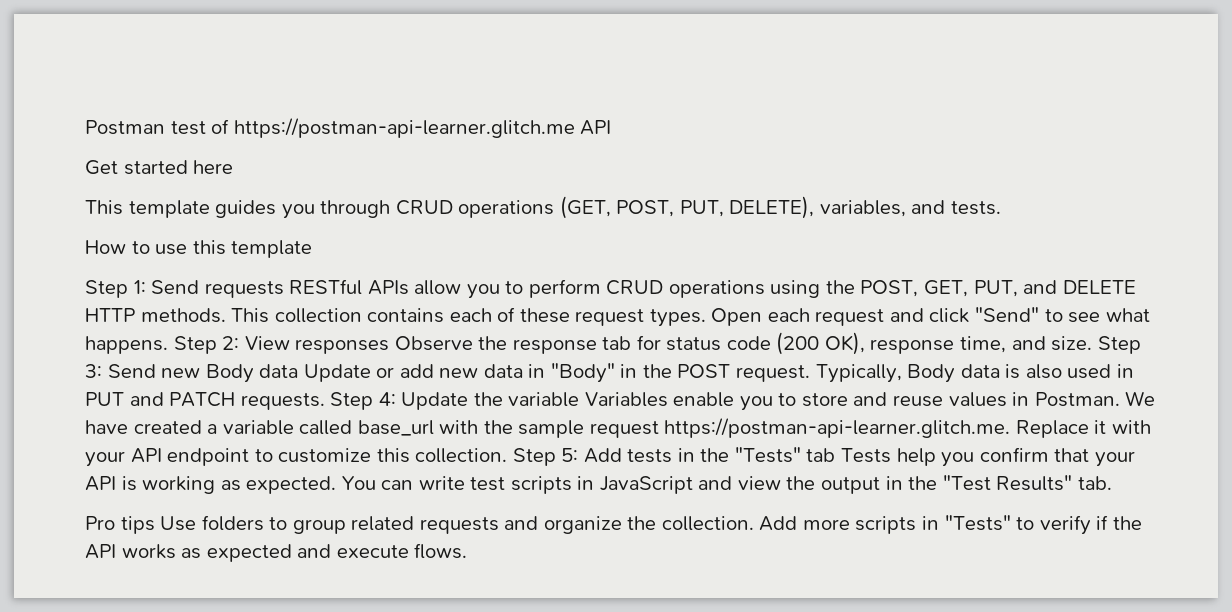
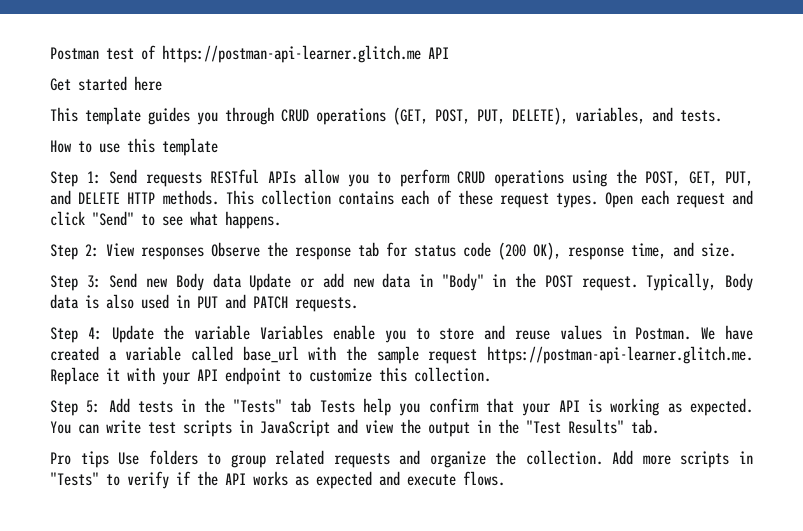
- Open each request and click "Send" to see what happens. Step 2: View responses Observe the response tab for status code (200 OK), response time, and size. Step 3: Send new Body data Update or add new data in "Body" in the POST request.
+ Open each request and click "Send" to see what happens.
+ Step 2: View responses Observe the response tab for status code (200 OK), response time, and size.
+ Step 3: Send new Body data Update or add new data in "Body" in the POST request.
- Typically, Body data is also used in PUT and PATCH requests. Step 4: Update the variable Variables enable you to store and reuse values in Postman.
+ Typically, Body data is also used in PUT and PATCH requests.
+ Step 4: Update the variable Variables enable you to store and reuse values in Postman.
- We have created a variable called base_url with the sample request https://postman-api-learner.glitch.me. Replace it with your API endpoint to customize this collection. Step 5: Add tests in the "Tests" tab Tests help you confirm that your API is working as expected.
+ We have created a variable called base_url with the sample request https://postman-api-learner.glitch.me. Replace it with your API endpoint to customize this collection.
+ Step 5: Add tests in the "Tests" tab Tests help you confirm that your API is working as expected.

